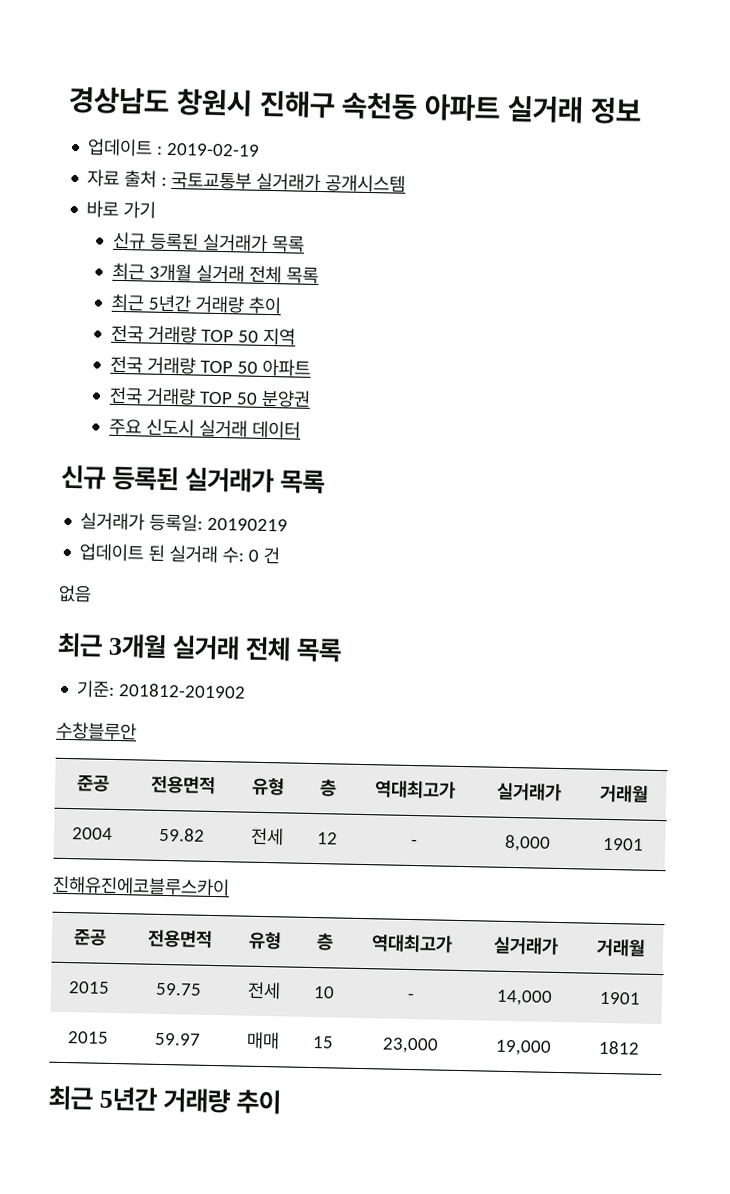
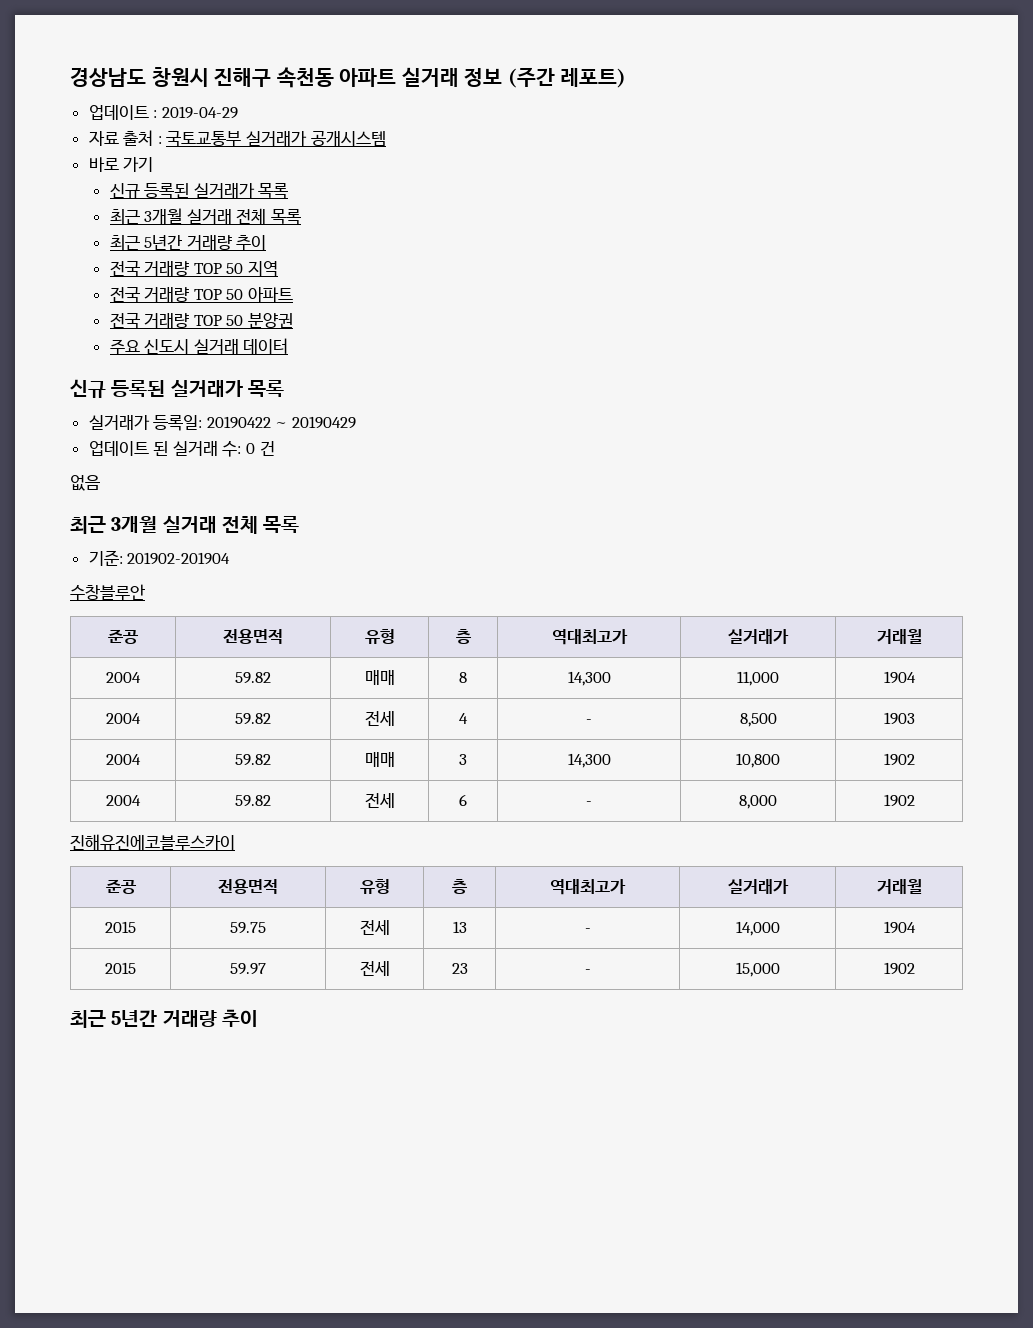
- 경상남도 창원시 진해구 속천동 아파트 실거래 정보
+ 경상남도 창원시 진해구 속천동 아파트 실거래 정보 (주간 레포트)
- 업데이트 : 2019-02-19
+ 업데이트 : 2019-04-29
- 실거래가 등록일: 20190219
+ 실거래가 등록일: 20190422 ~ 20190429
- 기준: 201812-201902
+ 기준: 201902-201904
- 2004 | 59.82 | 전세 | 12 | - | 8,000 | 1901
+ 2004 | 59.82 | 매매 | 8 | 14,300 | 11,000 | 1904
+ 2004 | 59.82 | 전세 | 4 | - | 8,500 | 1903
+ 2004 | 59.82 | 매매 | 3 | 14,300 | 10,800 | 1902
+ 2004 | 59.82 | 전세 | 6 | - | 8,000 | 1902
- 2015 | 59.75 | 전세 | 10 | - | 14,000 | 1901
+ 2015 | 59.75 | 전세 | 13 | - | 14,000 | 1904
- 2015 | 59.97 | 매매 | 15 | 23,000 | 19,000 | 1812
+ 2015 | 59.97 | 전세 | 23 | - | 15,000 | 1902

